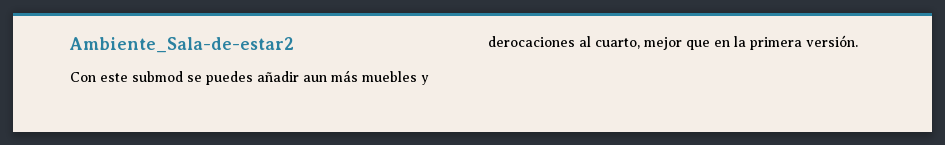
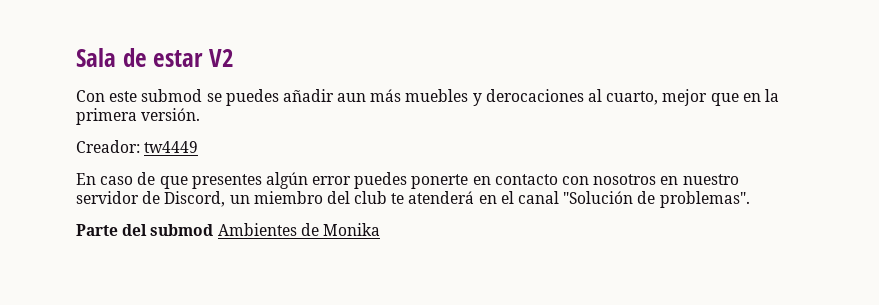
- Ambiente_Sala-de-estar2
+ Sala de estar V2
+ Creador: tw4449
+ En caso de que presentes algún error puedes ponerte en contacto con nosotros en nuestro servidor de Discord, un miembro del club te atenderá en el canal "Solución de problemas".
+ Parte del submod Ambientes de Monika

